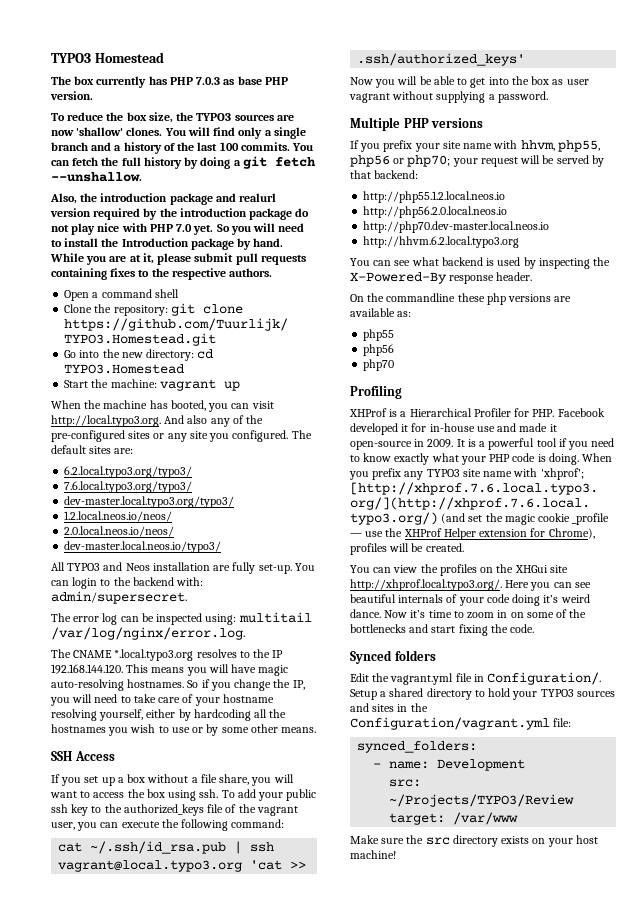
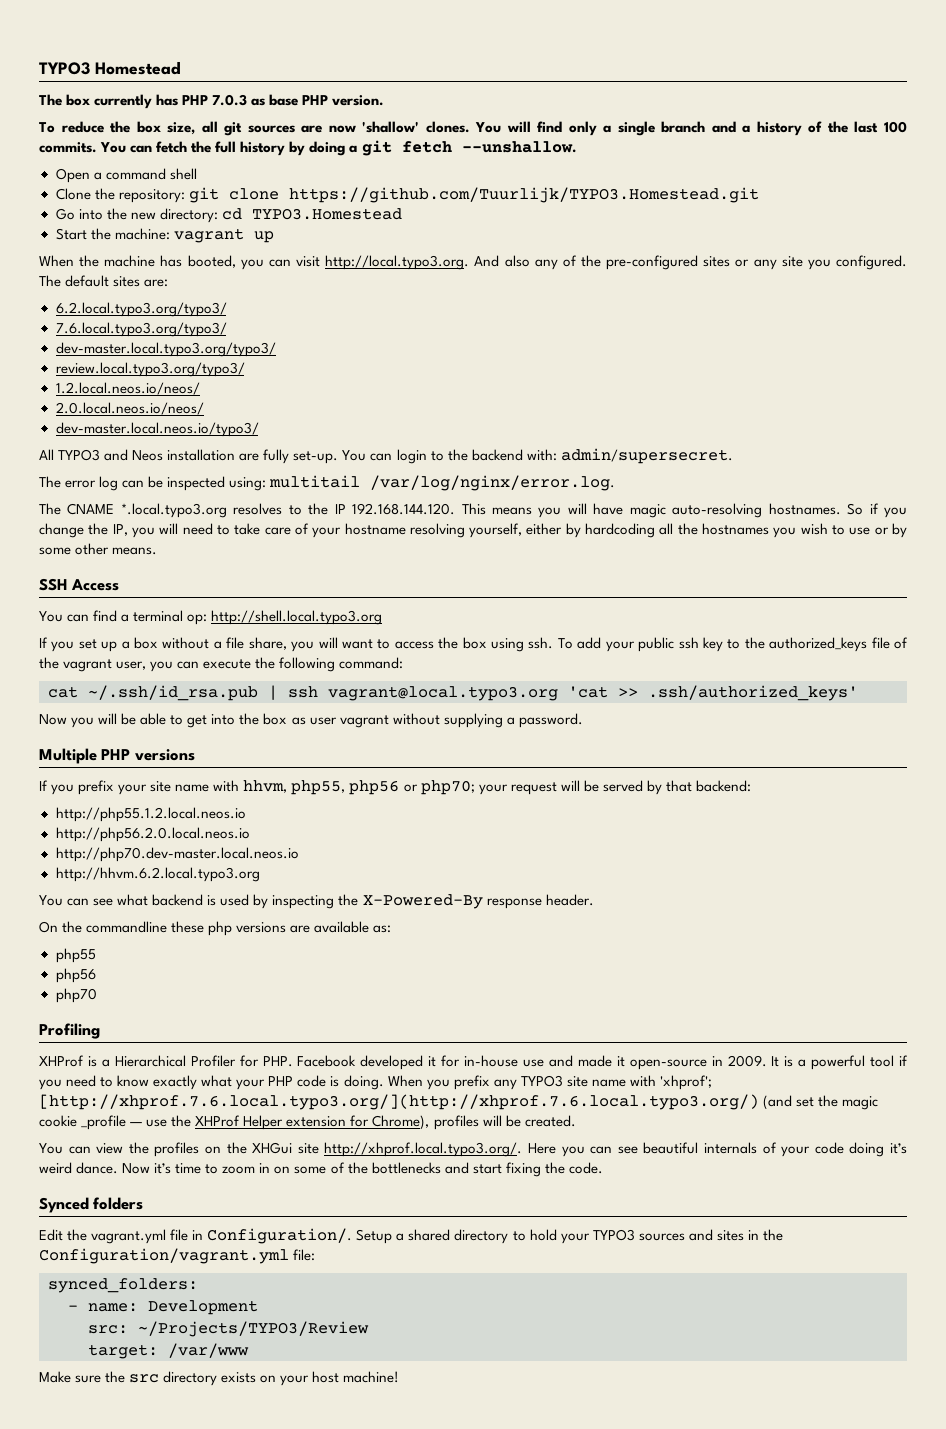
- To reduce the box size, the TYPO3 sources are now 'shallow' clones.
+ To reduce the box size, all git sources are now 'shallow' clones.
- Also, the introduction package and realurl version required by the introduction package do not play nice with PHP 7.0 yet. So you will need to install the Introduction package by hand. While you are at it, please submit pull requests containing fixes to the respective authors.
+ review.local.typo3.org/typo3/
+ You can find a terminal op: http://shell.local.typo3.org

